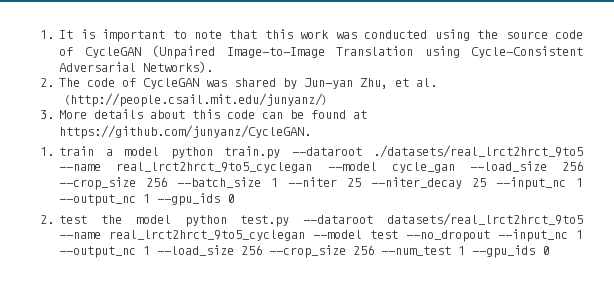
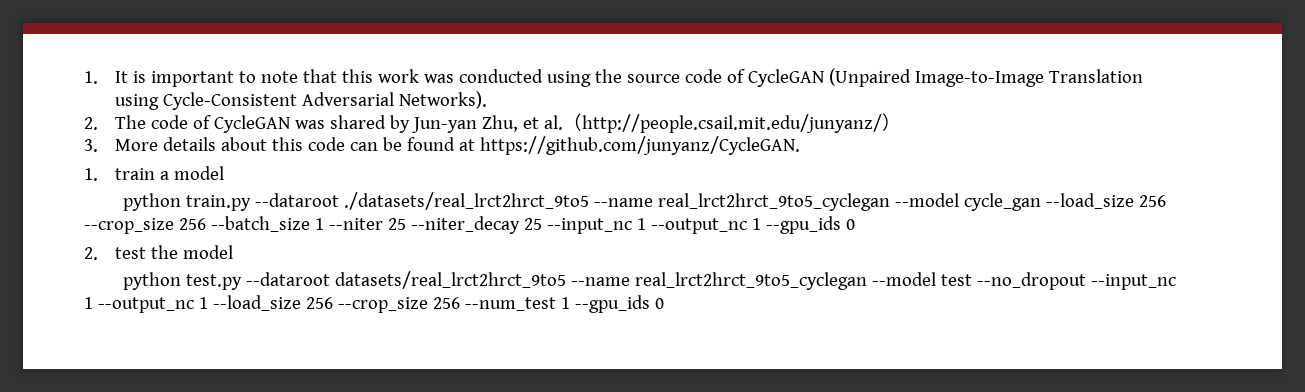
- 1. train a model python train.py --dataroot ./datasets/real_lrct2hrct_9to5 --name real_lrct2hrct_9to5_cyclegan --model cycle_gan --load_size 256 --crop_size 256 --batch_size 1 --niter 25 --niter_decay 25 --input_nc 1 --output_nc 1 --gpu_ids 0
+ 1. train a model
+ python train.py --dataroot ./datasets/real_lrct2hrct_9to5 --name real_lrct2hrct_9to5_cyclegan --model cycle_gan --load_size 256 --crop_size 256 --batch_size 1 --niter 25 --niter_decay 25 --input_nc 1 --output_nc 1 --gpu_ids 0
- 2. test the model python test.py --dataroot datasets/real_lrct2hrct_9to5 --name real_lrct2hrct_9to5_cyclegan --model test --no_dropout --input_nc 1 --output_nc 1 --load_size 256 --crop_size 256 --num_test 1 --gpu_ids 0
+ 2. test the model
+ python test.py --dataroot datasets/real_lrct2hrct_9to5 --name real_lrct2hrct_9to5_cyclegan --model test --no_dropout --input_nc 1 --output_nc 1 --load_size 256 --crop_size 256 --num_test 1 --gpu_ids 0

